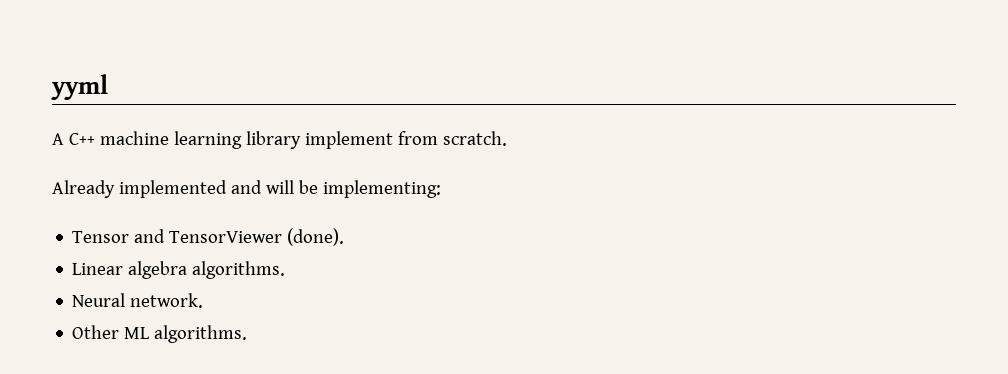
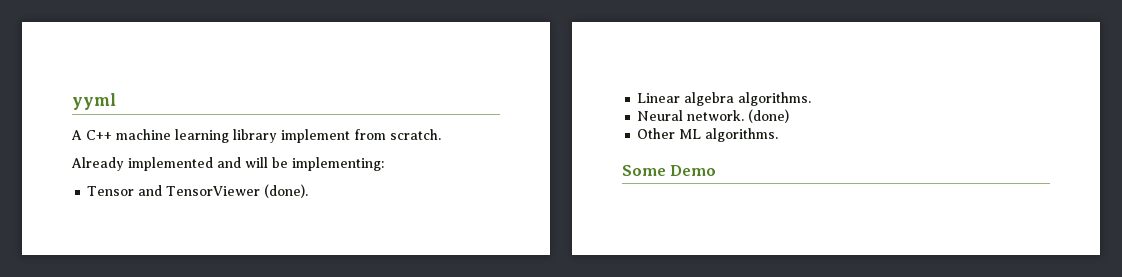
+ (done)
+ Some Demo

